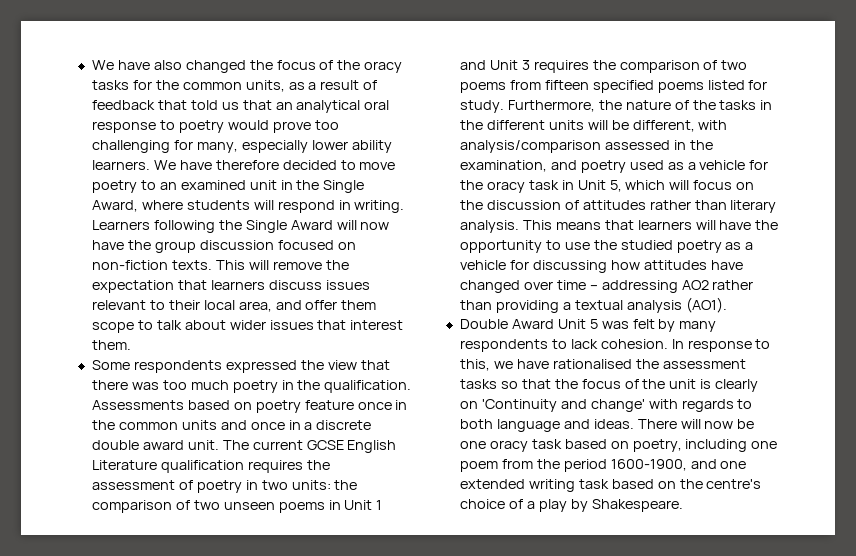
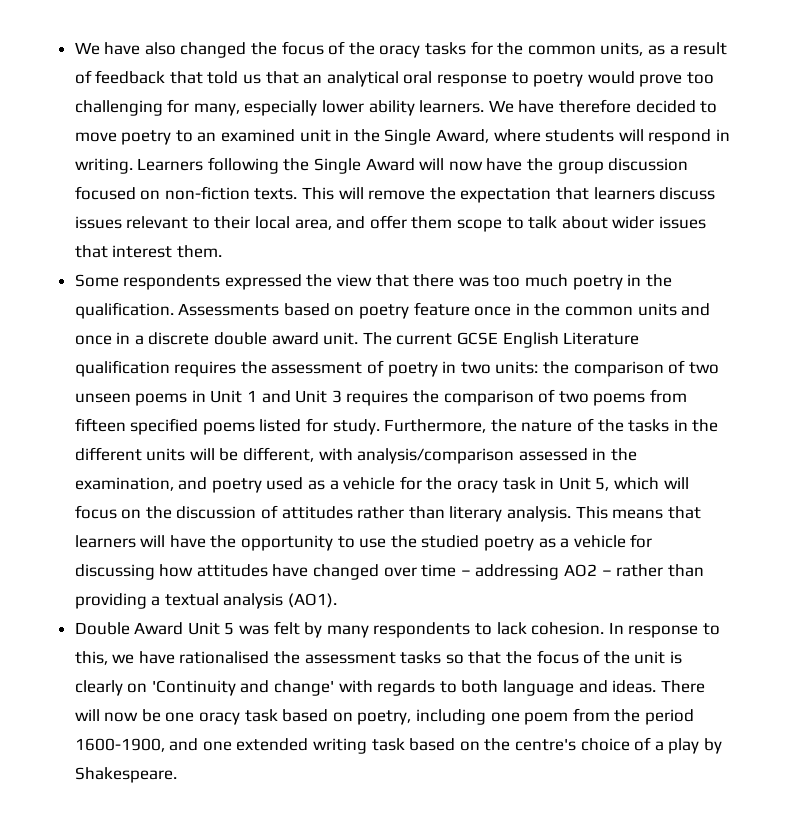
- This means that learners will have the opportunity to use the studied poetry as a vehicle for discussing how attitudes have changed over time – addressing AO2 rather than providing a textual analysis (AO1).
+ This means that learners will have the opportunity to use the studied poetry as a vehicle for discussing how attitudes have changed over time – addressing AO2 – rather than providing a textual analysis (AO1).

